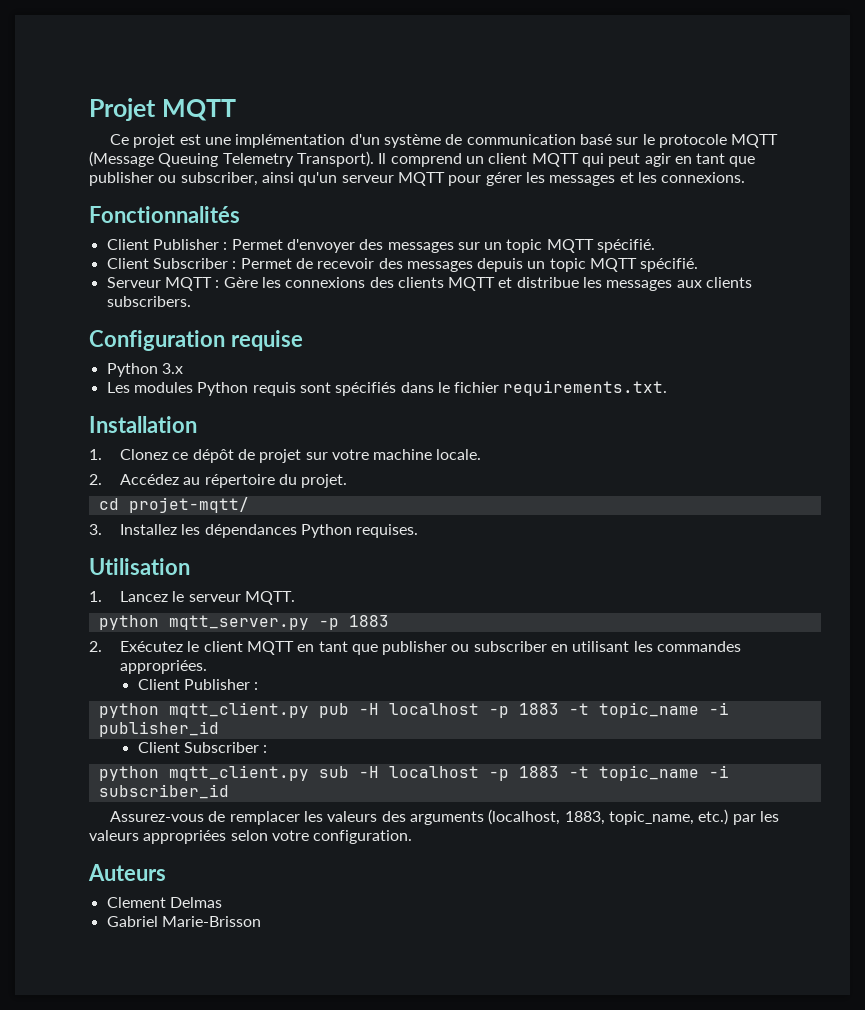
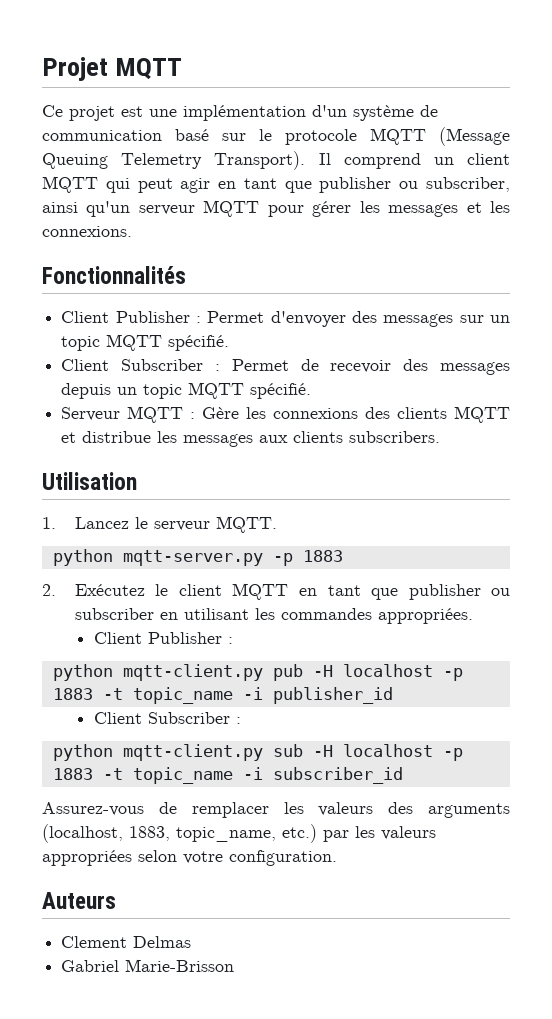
- Configuration requise
- Python 3.x
- Les modules Python requis sont spécifiés dans le fichier requirements.txt.
- Installation
- 1. Clonez ce dépôt de projet sur votre machine locale.
- 2. Accédez au répertoire du projet.
- cd projet-mqtt/
- 3. Installez les dépendances Python requises.
- python mqtt_server.py -p 1883
+ python mqtt-server.py -p 1883
- python mqtt_client.py pub -H localhost -p 1883 -t topic_name -i publisher_id
+ python mqtt-client.py pub -H localhost -p 1883 -t topic_name -i publisher_id
- python mqtt_client.py sub -H localhost -p 1883 -t topic_name -i subscriber_id
+ python mqtt-client.py sub -H localhost -p 1883 -t topic_name -i subscriber_id

